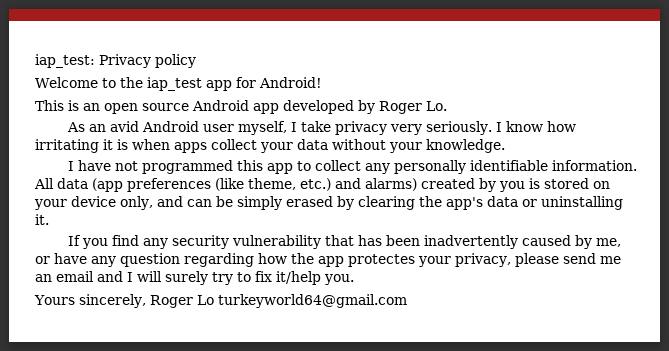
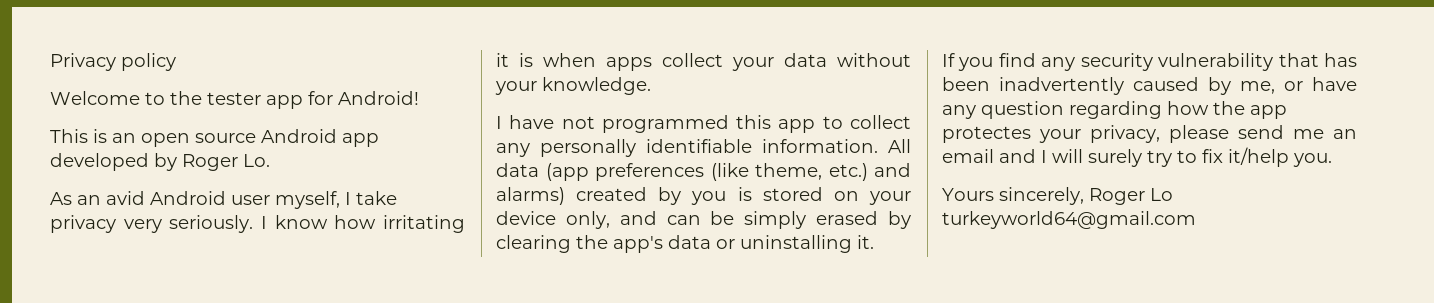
- iap_test: Privacy policy
+ Privacy policy
- Welcome to the iap_test app for Android!
+ Welcome to the tester app for Android!

